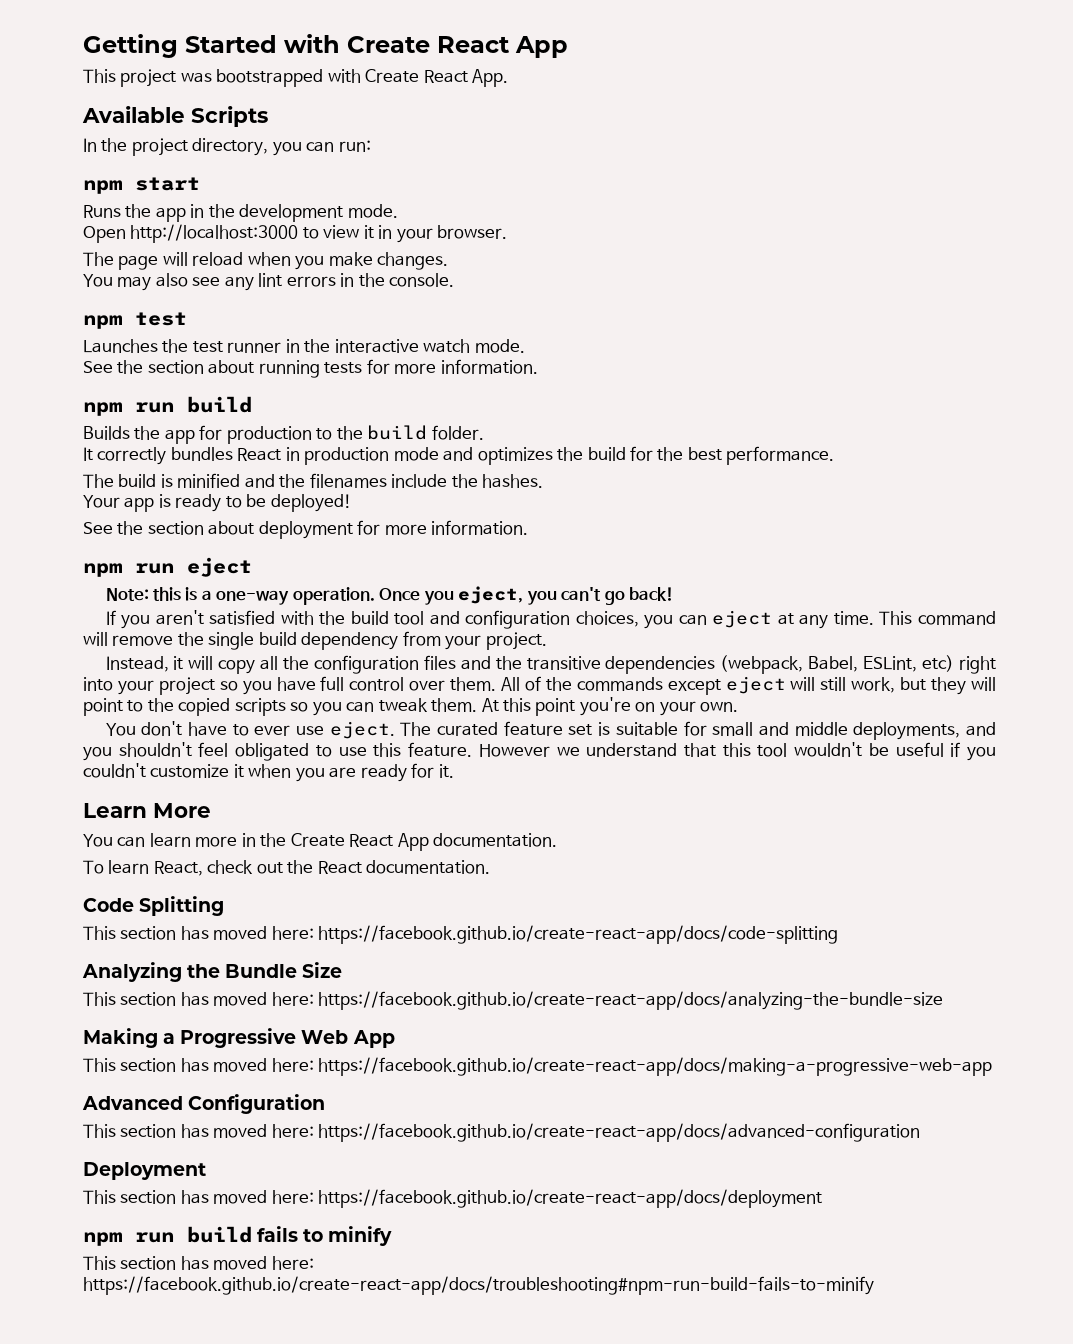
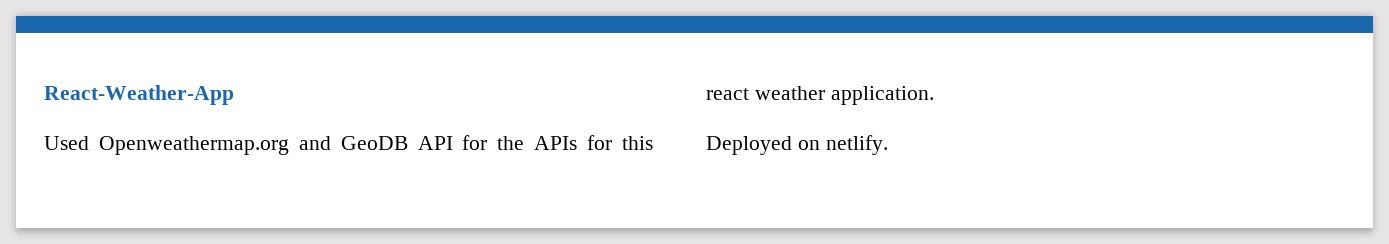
- Getting Started with Create React App
- This project was bootstrapped with Create React App.
- Available Scripts
- In the project directory, you can run:
- npm start
- Runs the app in the development mode.
- Open http://localhost:3000 to view it in your browser.
- The page will reload when you make changes.
- You may also see any lint errors in the console.
- npm test
- Launches the test runner in the interactive watch mode.
- See the section about running tests for more information.
- npm run build
- Builds the app for production to the build folder.
- It correctly bundles React in production mode and optimizes the build for the best performance.
- The build is minified and the filenames include the hashes.
- Your app is ready to be deployed!
- See the section about deployment for more information.
- npm run eject
- Note: this is a one-way operation. Once you eject, you can't go back!
- If you aren't satisfied with the build tool and configuration choices, you can eject at any time. This command will remove the single build dependency from your project.
- Instead, it will copy all the configuration files and the transitive dependencies (webpack, Babel, ESLint, etc) right into your project so you have full control over them. All of the commands except eject will still work, but they will point to the copied scripts so you can tweak them. At this point you're on your own.
- You don't have to ever use eject. The curated feature set is suitable for small and middle deployments, and you shouldn't feel obligated to use this feature. However we understand that this tool wouldn't be useful if you couldn't customize it when you are ready for it.
- Learn More
- You can learn more in the Create React App documentation.
- To learn React, check out the React documentation.
- Code Splitting
- This section has moved here: https://facebook.github.io/create-react-app/docs/code-splitting
- Analyzing the Bundle Size
- This section has moved here: https://facebook.github.io/create-react-app/docs/analyzing-the-bundle-size
- Making a Progressive Web App
- This section has moved here: https://facebook.github.io/create-react-app/docs/making-a-progressive-web-app
- Advanced Configuration
- This section has moved here: https://facebook.github.io/create-react-app/docs/advanced-configuration
- Deployment
- This section has moved here: https://facebook.github.io/create-react-app/docs/deployment
- npm run build fails to minify
- This section has moved here: https://facebook.github.io/create-react-app/docs/troubleshooting#npm-run-build-fails-to-minify
+ React-Weather-App
+ Used Openweathermap.org and GeoDB API for the APIs for this react weather application.
+ Deployed on netlify.

